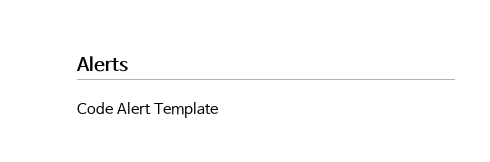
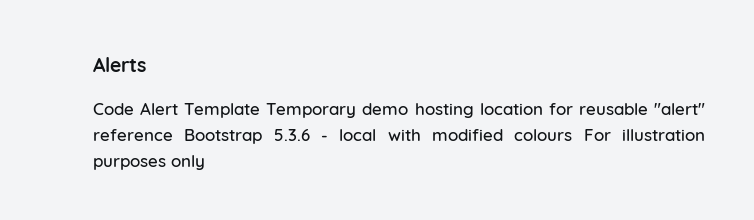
- Code Alert Template
+ Code Alert Template Temporary demo hosting location for reusable "alert" reference Bootstrap 5.3.6 - local with modified colours For illustration purposes only

